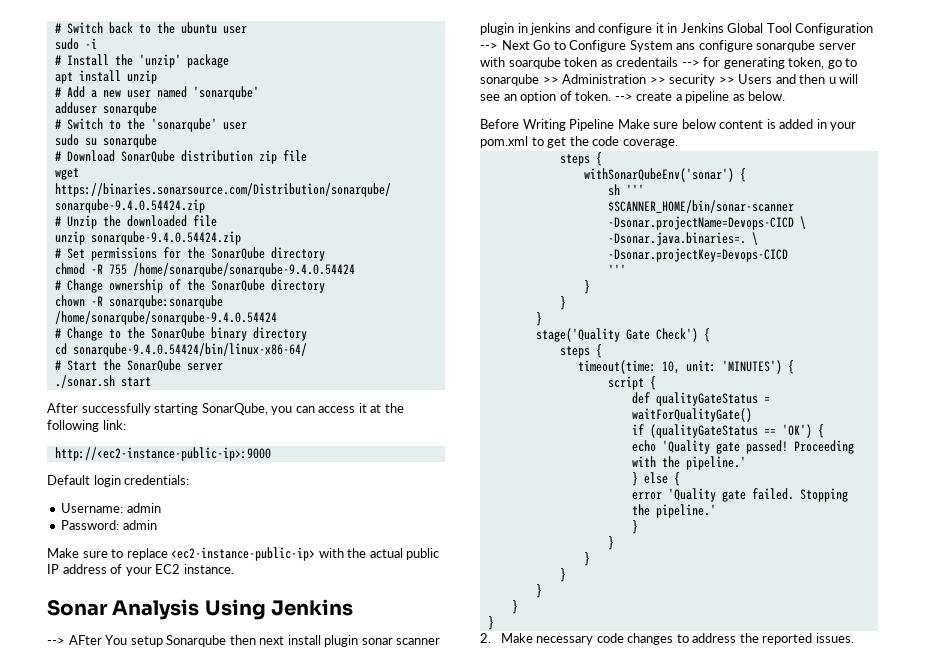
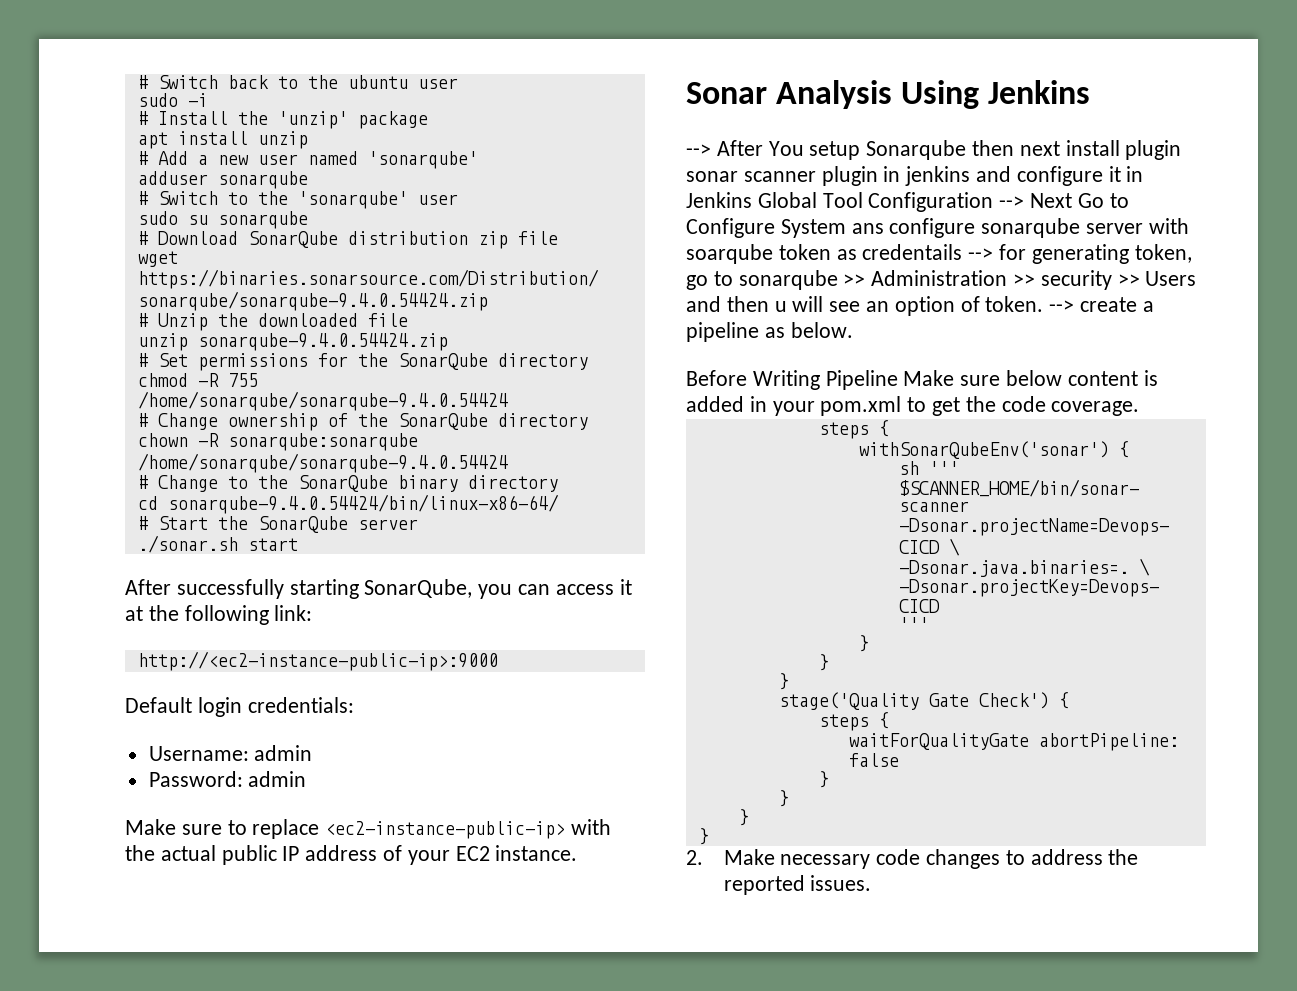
- --> AFter You setup Sonarqube then next install plugin sonar scanner plugin in jenkins and configure it in Jenkins Global Tool Configuration --> Next Go to Configure System ans configure sonarqube server with soarqube token as credentails --> for generating token, go to sonarqube >> Administration >> security >> Users and then u will see an option of token.
+ --> After You setup Sonarqube then next install plugin sonar scanner plugin in jenkins and configure it in Jenkins Global Tool Configuration --> Next Go to Configure System ans configure sonarqube server with soarqube token as credentails --> for generating token, go to sonarqube >> Administration >> security >> Users and then u will see an option of token.
- timeout(time: 10, unit: 'MINUTES') {
- script {
- def qualityGateStatus = waitForQualityGate()
- if (qualityGateStatus == 'OK') {
- echo 'Quality gate passed! Proceeding with the pipeline.'
- } else {
- error 'Quality gate failed. Stopping the pipeline.'
- }
- }
- }
+ waitForQualityGate abortPipeline: false

